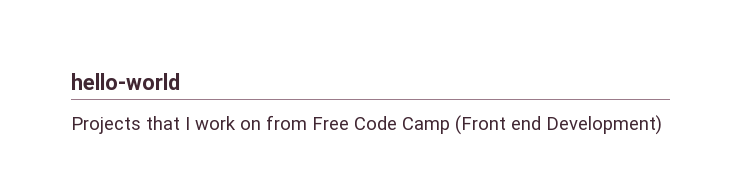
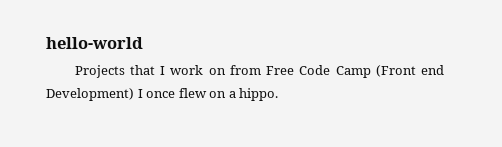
- Projects that I work on from Free Code Camp (Front end Development)
+ Projects that I work on from Free Code Camp (Front end Development) I once flew on a hippo.

